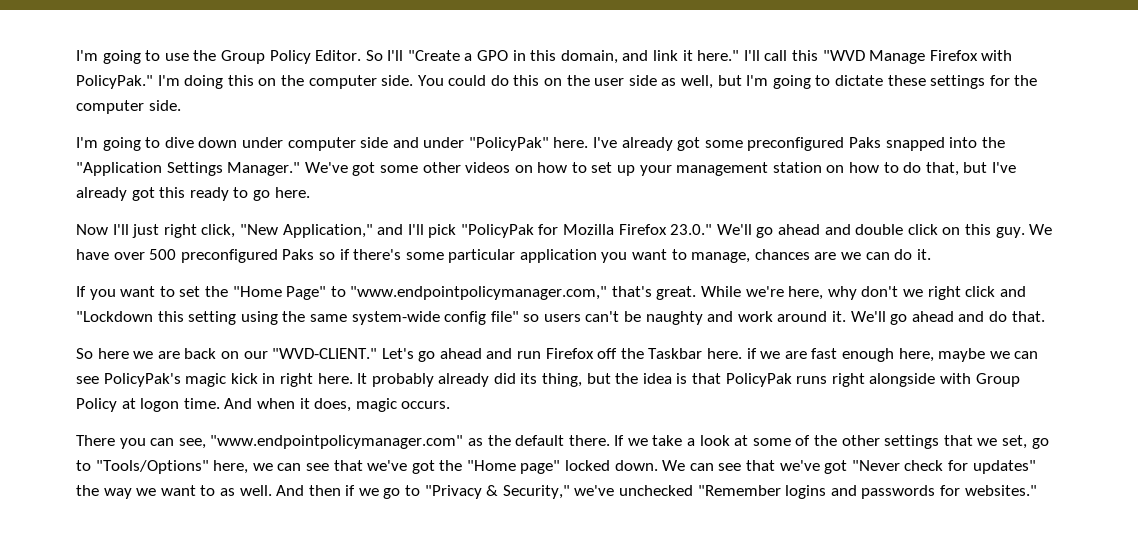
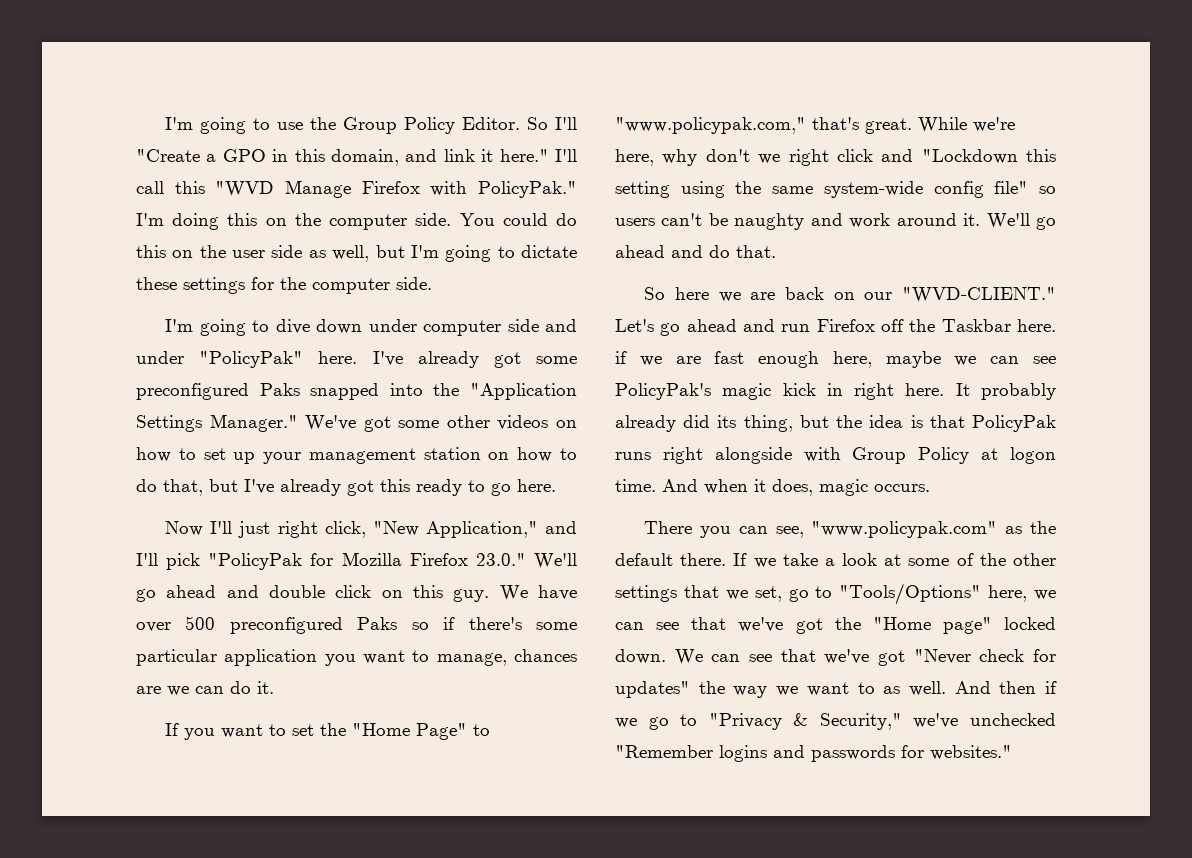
- If you want to set the "Home Page" to "www.endpointpolicymanager.com," that's great.
+ If you want to set the "Home Page" to "www.policypak.com," that's great.
- There you can see, "www.endpointpolicymanager.com" as the default there.
+ There you can see, "www.policypak.com" as the default there.

